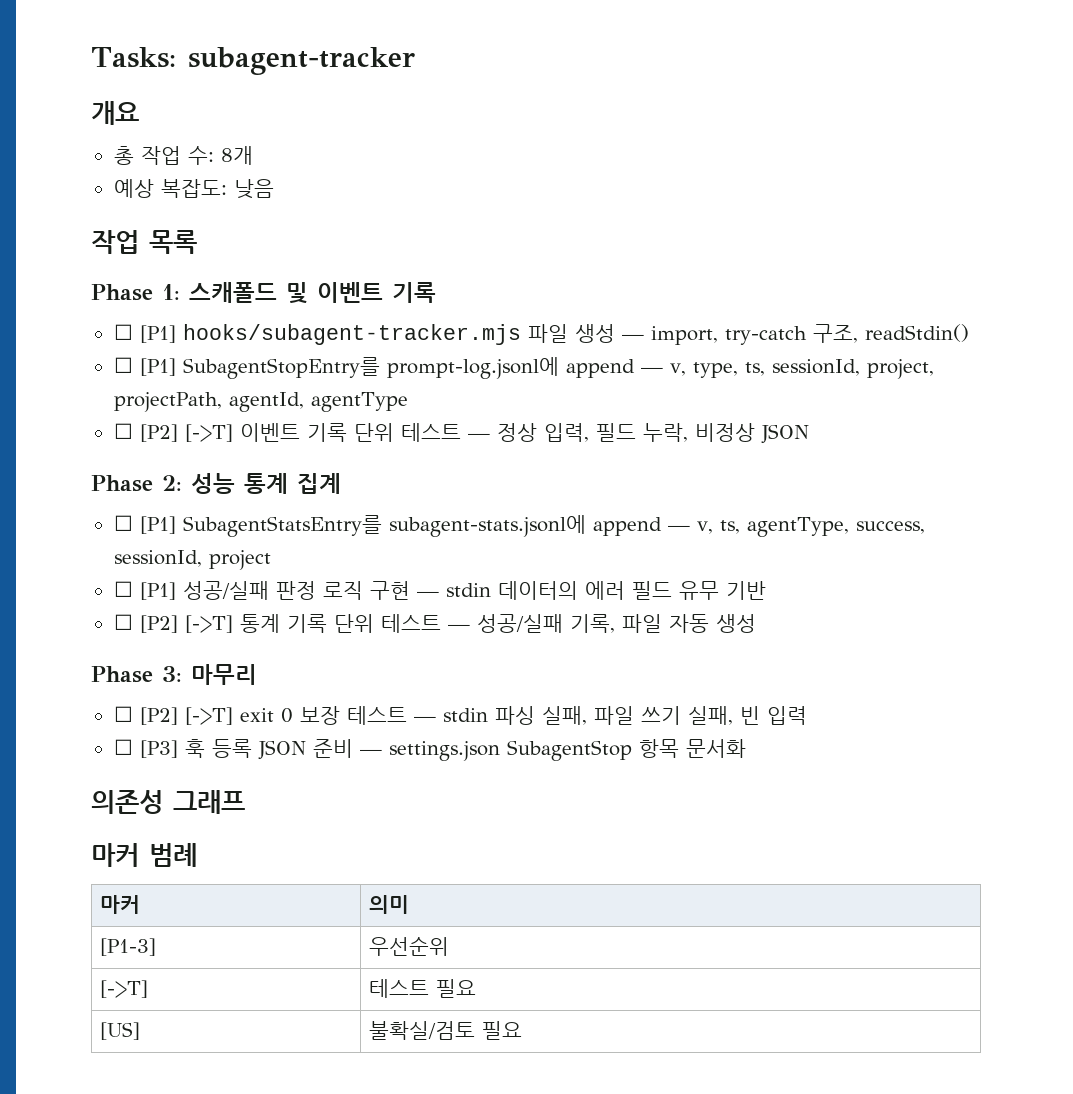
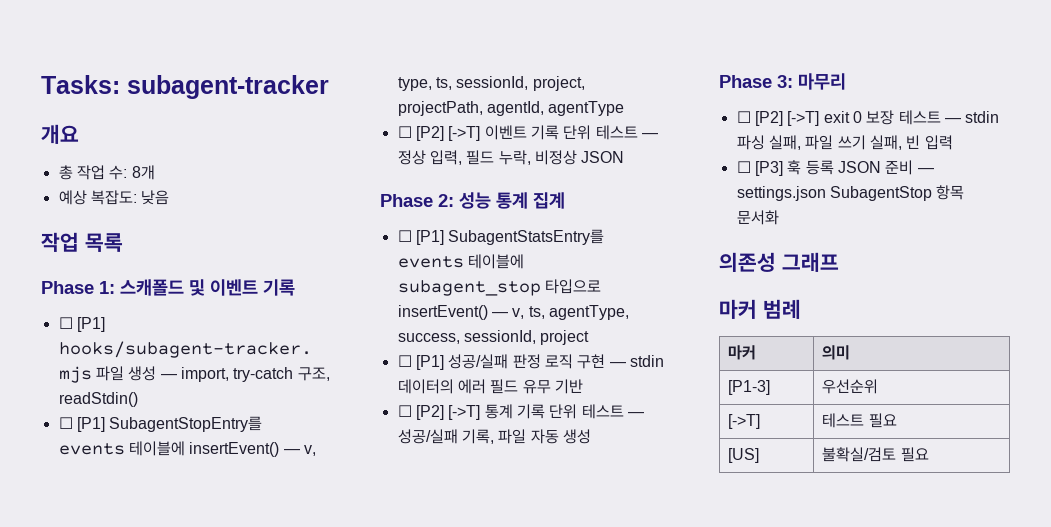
- ☐ [P1] SubagentStopEntry를 prompt-log.jsonl에 append — v, type, ts, sessionId, project, projectPath, agentId, agentType
+ ☐ [P1] SubagentStopEntry를 events 테이블에 insertEvent() — v, type, ts, sessionId, project, projectPath, agentId, agentType
- ☐ [P1] SubagentStatsEntry를 subagent-stats.jsonl에 append — v, ts, agentType, success, sessionId, project
+ ☐ [P1] SubagentStatsEntry를 events 테이블에 subagent_stop 타입으로 insertEvent() — v, ts, agentType, success, sessionId, project

